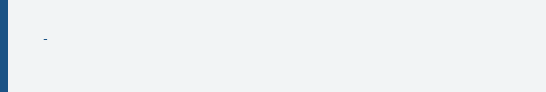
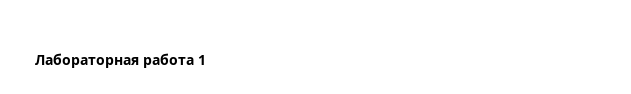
- -
+ Лабораторная работа 1

